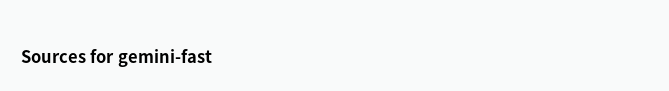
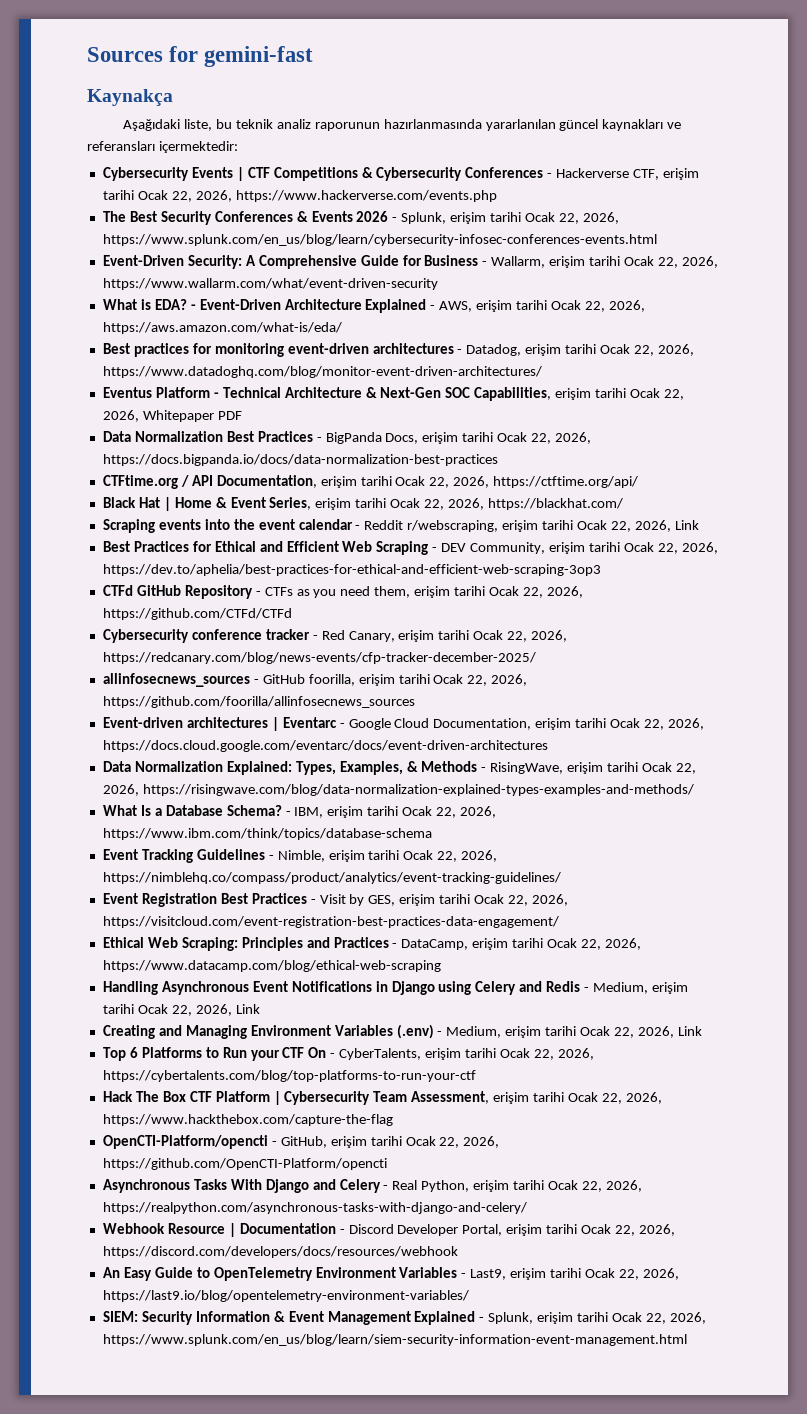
+ Kaynakça
+ Aşağıdaki liste, bu teknik analiz raporunun hazırlanmasında yararlanılan güncel kaynakları ve referansları içermektedir:
+ Cybersecurity Events | CTF Competitions & Cybersecurity Conferences - Hackerverse CTF, erişim tarihi Ocak 22, 2026, https://www.hackerverse.com/events.php
+ The Best Security Conferences & Events 2026 - Splunk, erişim tarihi Ocak 22, 2026, https://www.splunk.com/en_us/blog/learn/cybersecurity-infosec-conferences-events.html
+ Event-Driven Security: A Comprehensive Guide for Business - Wallarm, erişim tarihi Ocak 22, 2026, https://www.wallarm.com/what/event-driven-security
+ What is EDA? - Event-Driven Architecture Explained - AWS, erişim tarihi Ocak 22, 2026, https://aws.amazon.com/what-is/eda/
+ Best practices for monitoring event-driven architectures - Datadog, erişim tarihi Ocak 22, 2026, https://www.datadoghq.com/blog/monitor-event-driven-architectures/
+ Eventus Platform - Technical Architecture & Next-Gen SOC Capabilities, erişim tarihi Ocak 22, 2026, Whitepaper PDF
+ Data Normalization Best Practices - BigPanda Docs, erişim tarihi Ocak 22, 2026, https://docs.bigpanda.io/docs/data-normalization-best-practices
+ CTFtime.org / API Documentation, erişim tarihi Ocak 22, 2026, https://ctftime.org/api/
+ Black Hat | Home & Event Series, erişim tarihi Ocak 22, 2026, https://blackhat.com/
+ Scraping events into the event calendar - Reddit r/webscraping, erişim tarihi Ocak 22, 2026, Link
+ Best Practices for Ethical and Efficient Web Scraping - DEV Community, erişim tarihi Ocak 22, 2026, https://dev.to/aphelia/best-practices-for-ethical-and-efficient-web-scraping-3op3
+ CTFd GitHub Repository - CTFs as you need them, erişim tarihi Ocak 22, 2026, https://github.com/CTFd/CTFd
+ Cybersecurity conference tracker - Red Canary, erişim tarihi Ocak 22, 2026, https://redcanary.com/blog/news-events/cfp-tracker-december-2025/
+ allinfosecnews_sources - GitHub foorilla, erişim tarihi Ocak 22, 2026, https://github.com/foorilla/allinfosecnews_sources
+ Event-driven architectures | Eventarc - Google Cloud Documentation, erişim tarihi Ocak 22, 2026, https://docs.cloud.google.com/eventarc/docs/event-driven-architectures
+ Data Normalization Explained: Types, Examples, & Methods - RisingWave, erişim tarihi Ocak 22, 2026, https://risingwave.com/blog/data-normalization-explained-types-examples-and-methods/
+ What Is a Database Schema? - IBM, erişim tarihi Ocak 22, 2026, https://www.ibm.com/think/topics/database-schema
+ Event Tracking Guidelines - Nimble, erişim tarihi Ocak 22, 2026, https://nimblehq.co/compass/product/analytics/event-tracking-guidelines/
+ Event Registration Best Practices - Visit by GES, erişim tarihi Ocak 22, 2026, https://visitcloud.com/event-registration-best-practices-data-engagement/
+ Ethical Web Scraping: Principles and Practices - DataCamp, erişim tarihi Ocak 22, 2026, https://www.datacamp.com/blog/ethical-web-scraping
+ Handling Asynchronous Event Notifications in Django using Celery and Redis - Medium, erişim tarihi Ocak 22, 2026, Link
+ Creating and Managing Environment Variables (.env) - Medium, erişim tarihi Ocak 22, 2026, Link
+ Top 6 Platforms to Run your CTF On - CyberTalents, erişim tarihi Ocak 22, 2026, https://cybertalents.com/blog/top-platforms-to-run-your-ctf
+ Hack The Box CTF Platform | Cybersecurity Team Assessment, erişim tarihi Ocak 22, 2026, https://www.hackthebox.com/capture-the-flag
+ OpenCTI-Platform/opencti - GitHub, erişim tarihi Ocak 22, 2026, https://github.com/OpenCTI-Platform/opencti
+ Asynchronous Tasks With Django and Celery - Real Python, erişim tarihi Ocak 22, 2026, https://realpython.com/asynchronous-tasks-with-django-and-celery/
+ Webhook Resource | Documentation - Discord Developer Portal, erişim tarihi Ocak 22, 2026, https://discord.com/developers/docs/resources/webhook
+ An Easy Guide to OpenTelemetry Environment Variables - Last9, erişim tarihi Ocak 22, 2026, https://last9.io/blog/opentelemetry-environment-variables/
+ SIEM: Security Information & Event Management Explained - Splunk, erişim tarihi Ocak 22, 2026, https://www.splunk.com/en_us/blog/learn/siem-security-information-event-management.html

